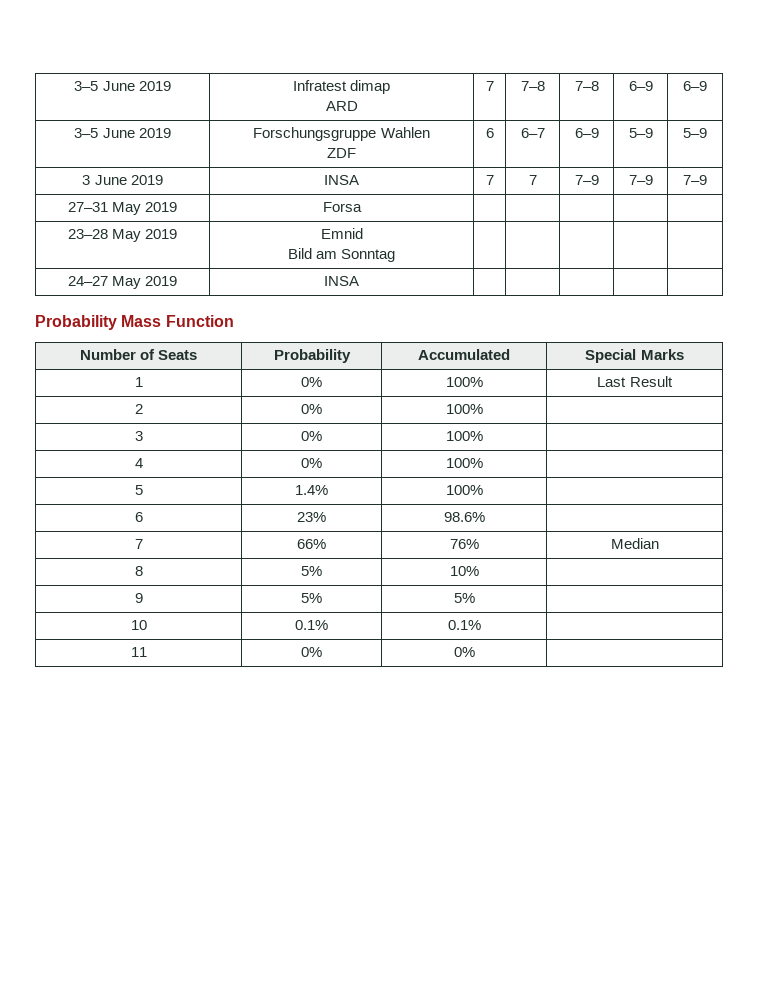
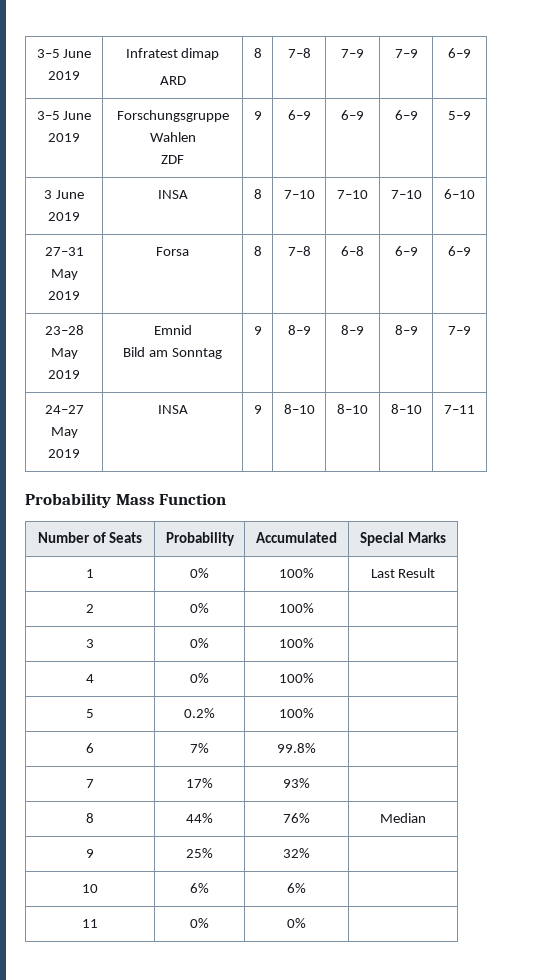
  3–5 June 2019 | Infratest dimap
- ARD | 7 | 7–8 | 7–8 | 6–9 | 6–9
+ ARD | 8 | 7–8 | 7–9 | 7–9 | 6–9
  3–5 June 2019 | Forschungsgruppe Wahlen
- ZDF | 6 | 6–7 | 6–9 | 5–9 | 5–9
+ ZDF | 9 | 6–9 | 6–9 | 6–9 | 5–9
- 3 June 2019 | INSA | 7 | 7 | 7–9 | 7–9 | 7–9
+ 3 June 2019 | INSA | 8 | 7–10 | 7–10 | 7–10 | 6–10
- 27–31 May 2019 | Forsa | | | | |
+ 27–31 May 2019 | Forsa | 8 | 7–8 | 6–8 | 6–9 | 6–9
  23–28 May 2019 | Emnid
- Bild am Sonntag | | | | |
+ Bild am Sonntag | 9 | 8–9 | 8–9 | 8–9 | 7–9
- 24–27 May 2019 | INSA | | | | |
+ 24–27 May 2019 | INSA | 9 | 8–10 | 8–10 | 8–10 | 7–11
- 5 | 1.4% | 100% |
+ 5 | 0.2% | 100% |
- 6 | 23% | 98.6% |
- 7 | 66% | 76% | Median
+ 6 | 7% | 99.8% |
+ 7 | 17% | 93% |
+ 8 | 44% | 76% | Median
- 8 | 5% | 10% |
- 9 | 5% | 5% |
+ 9 | 25% | 32% |
- 10 | 0.1% | 0.1% |
+ 10 | 6% | 6% |

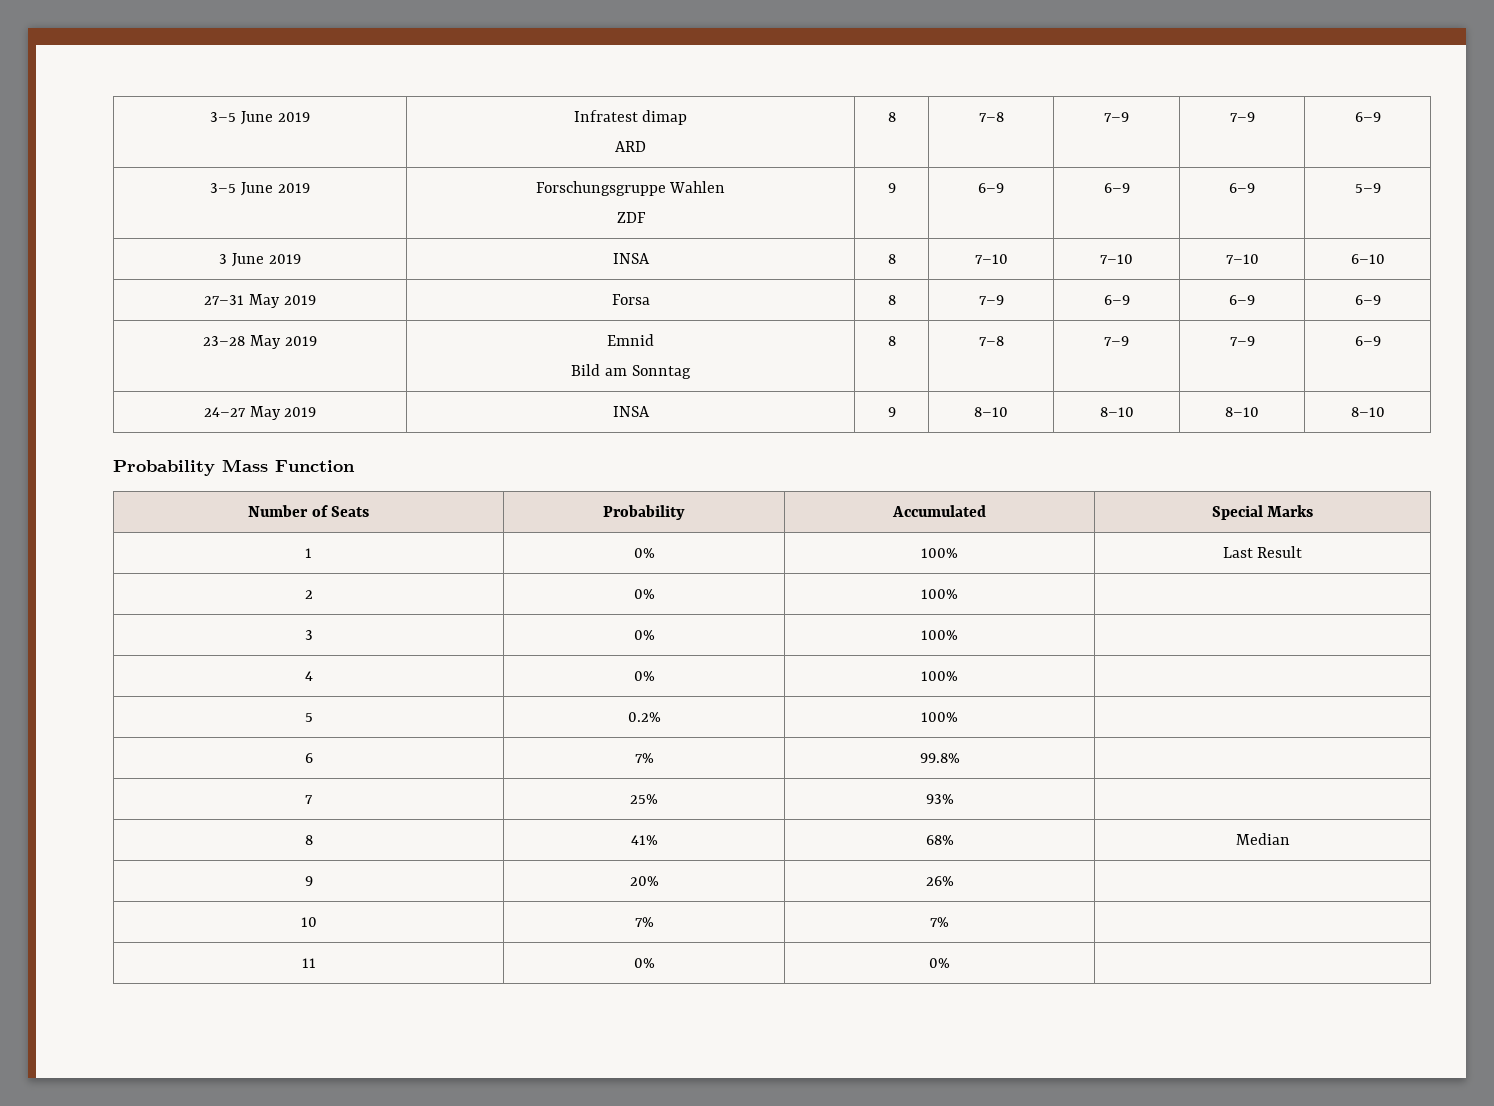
- 27–31 May 2019 | Forsa | 8 | 7–8 | 6–8 | 6–9 | 6–9
+ 27–31 May 2019 | Forsa | 8 | 7–9 | 6–9 | 6–9 | 6–9
  23–28 May 2019 | Emnid
- Bild am Sonntag | 9 | 8–9 | 8–9 | 8–9 | 7–9
+ Bild am Sonntag | 8 | 7–8 | 7–9 | 7–9 | 6–9
- 24–27 May 2019 | INSA | 9 | 8–10 | 8–10 | 8–10 | 7–11
+ 24–27 May 2019 | INSA | 9 | 8–10 | 8–10 | 8–10 | 8–10
- 7 | 17% | 93% |
+ 7 | 25% | 93% |
- 8 | 44% | 76% | Median
+ 8 | 41% | 68% | Median
- 9 | 25% | 32% |
+ 9 | 20% | 26% |
- 10 | 6% | 6% |
+ 10 | 7% | 7% |

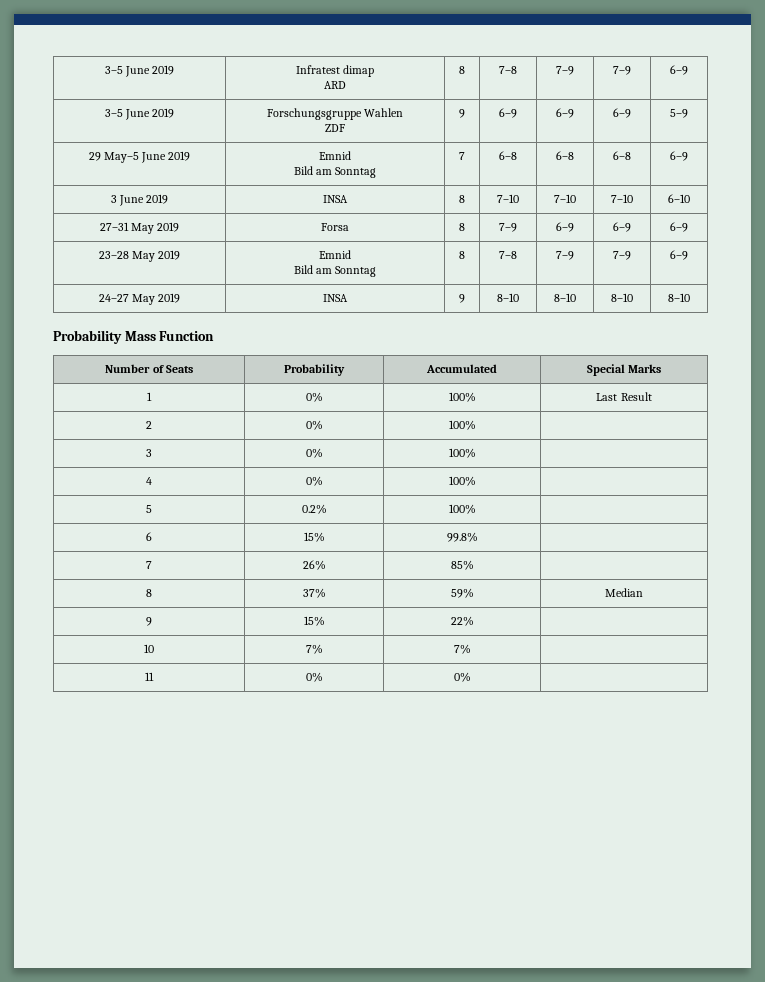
+ 29 May–5 June 2019 | Emnid
+ Bild am Sonntag | 7 | 6–8 | 6–8 | 6–8 | 6–9
- 6 | 7% | 99.8% |
+ 6 | 15% | 99.8% |
- 7 | 25% | 93% |
- 8 | 41% | 68% | Median
+ 7 | 26% | 85% |
+ 8 | 37% | 59% | Median
- 9 | 20% | 26% |
+ 9 | 15% | 22% |

